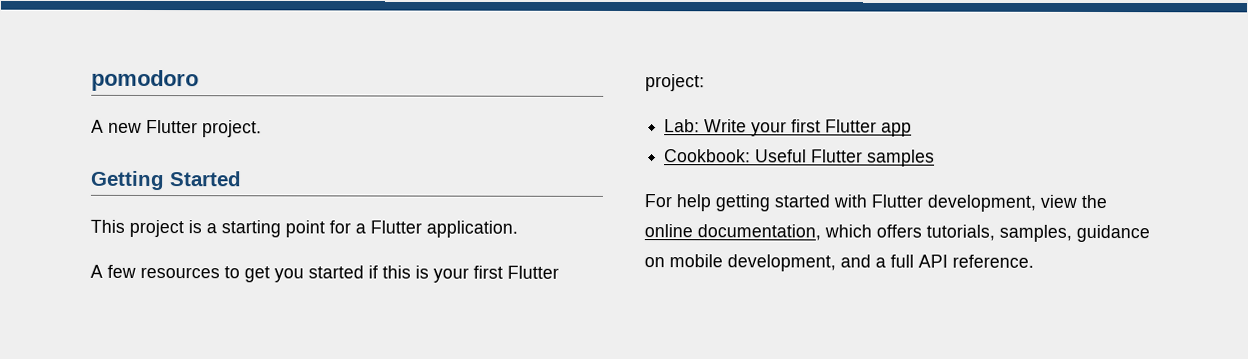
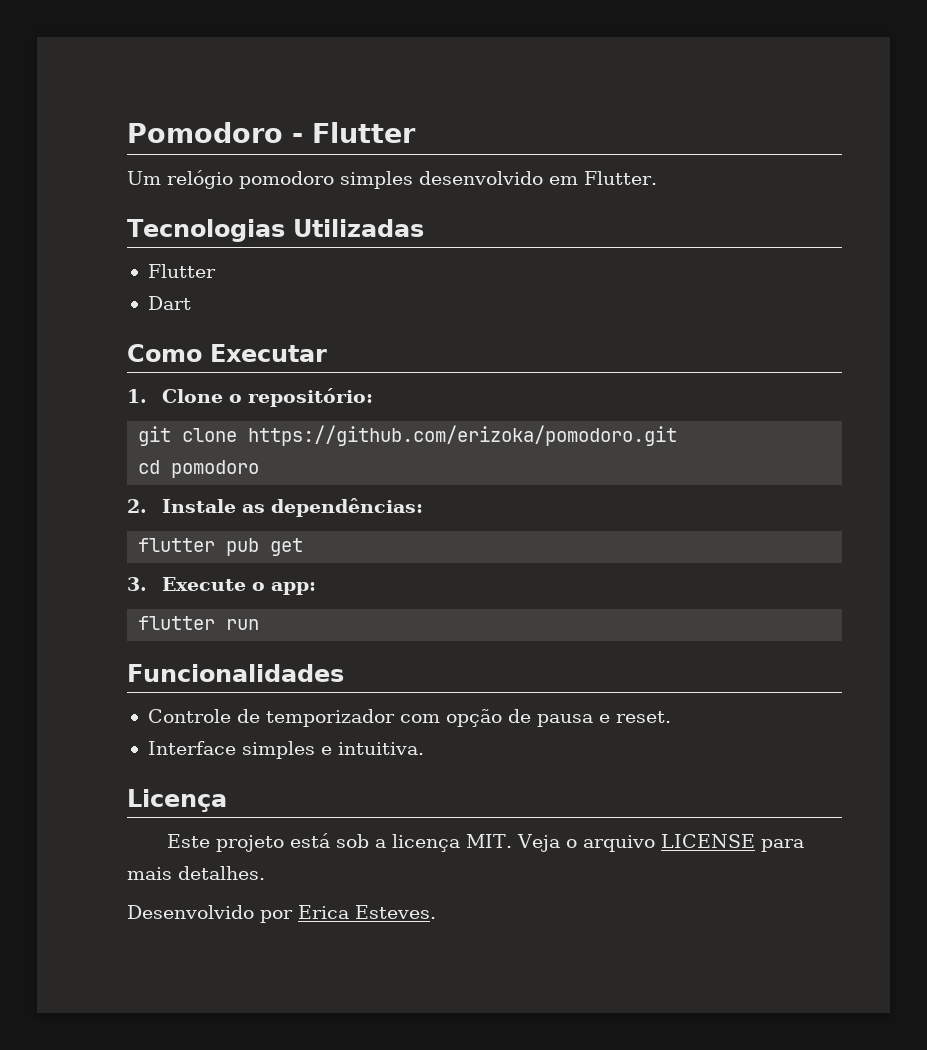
- pomodoro
- A new Flutter project.
- Getting Started
- This project is a starting point for a Flutter application.
- A few resources to get you started if this is your first Flutter project:
- Lab: Write your first Flutter app
- Cookbook: Useful Flutter samples
- For help getting started with Flutter development, view the online documentation, which offers tutorials, samples, guidance on mobile development, and a full API reference.
+ Pomodoro - Flutter
+ Um relógio pomodoro simples desenvolvido em Flutter.
+ Tecnologias Utilizadas
+ Flutter
+ Dart
+ Como Executar
+ 1. Clone o repositório:
+ git clone https://github.com/erizoka/pomodoro.git
+ cd pomodoro
+ 2. Instale as dependências:
+ flutter pub get
+ 3. Execute o app:
+ flutter run
+ Funcionalidades
+ Controle de temporizador com opção de pausa e reset.
+ Interface simples e intuitiva.
+ Licença
+ Este projeto está sob a licença MIT. Veja o arquivo LICENSE para mais detalhes.
+ Desenvolvido por Erica Esteves.

